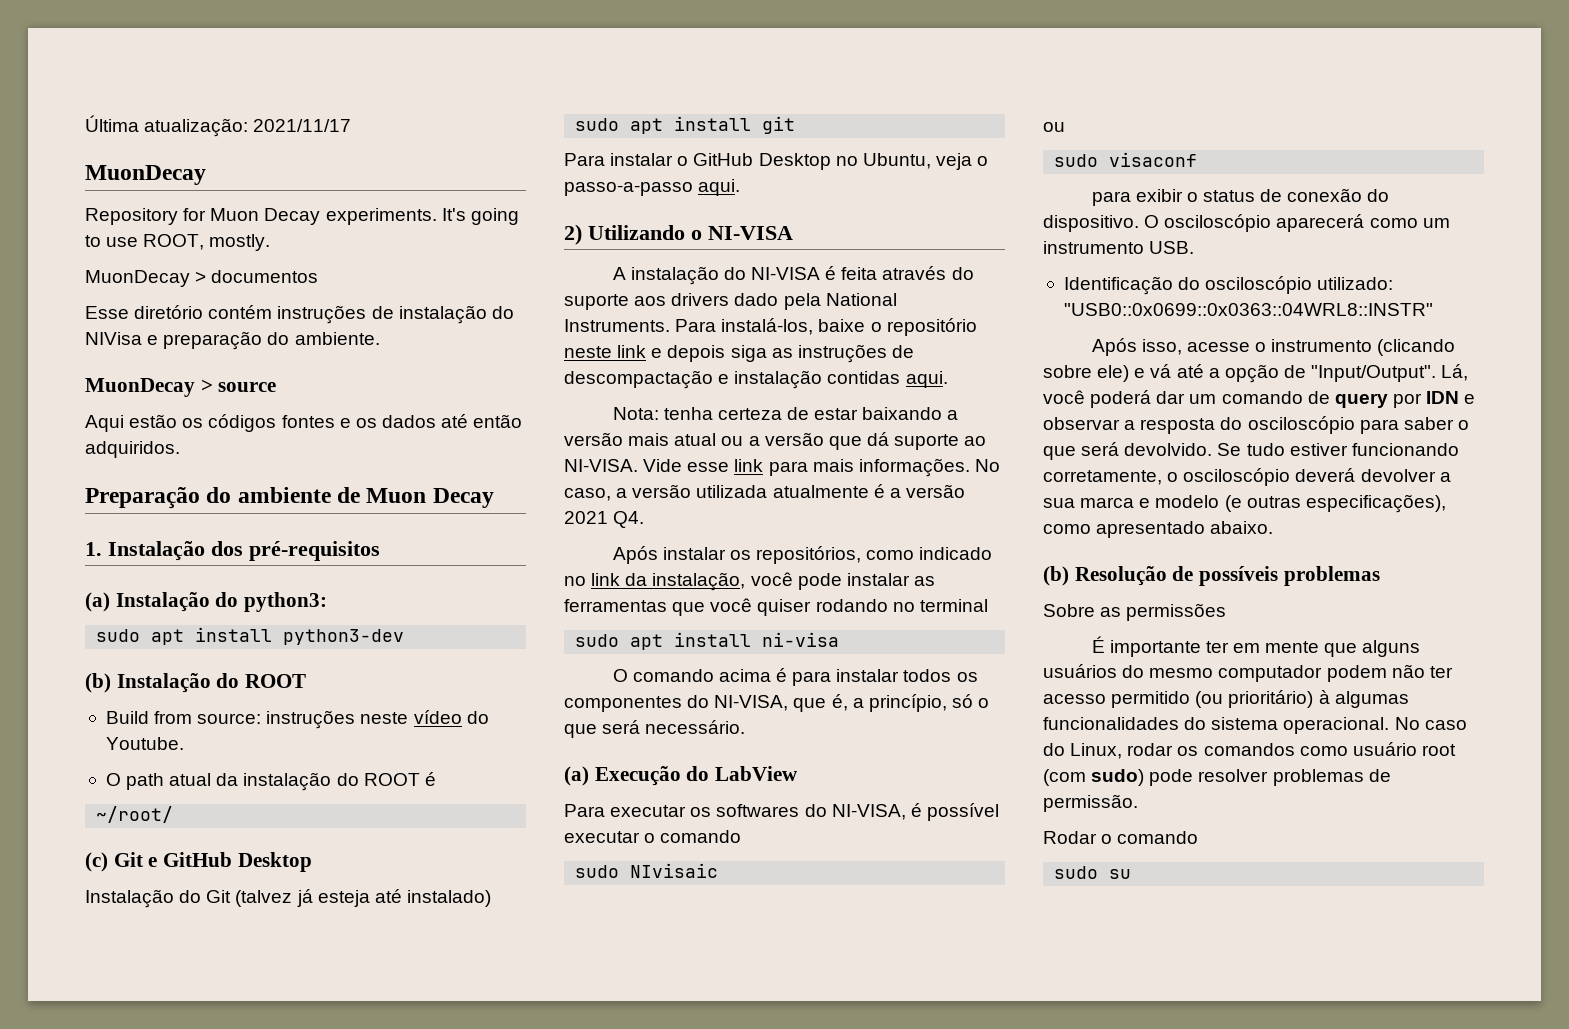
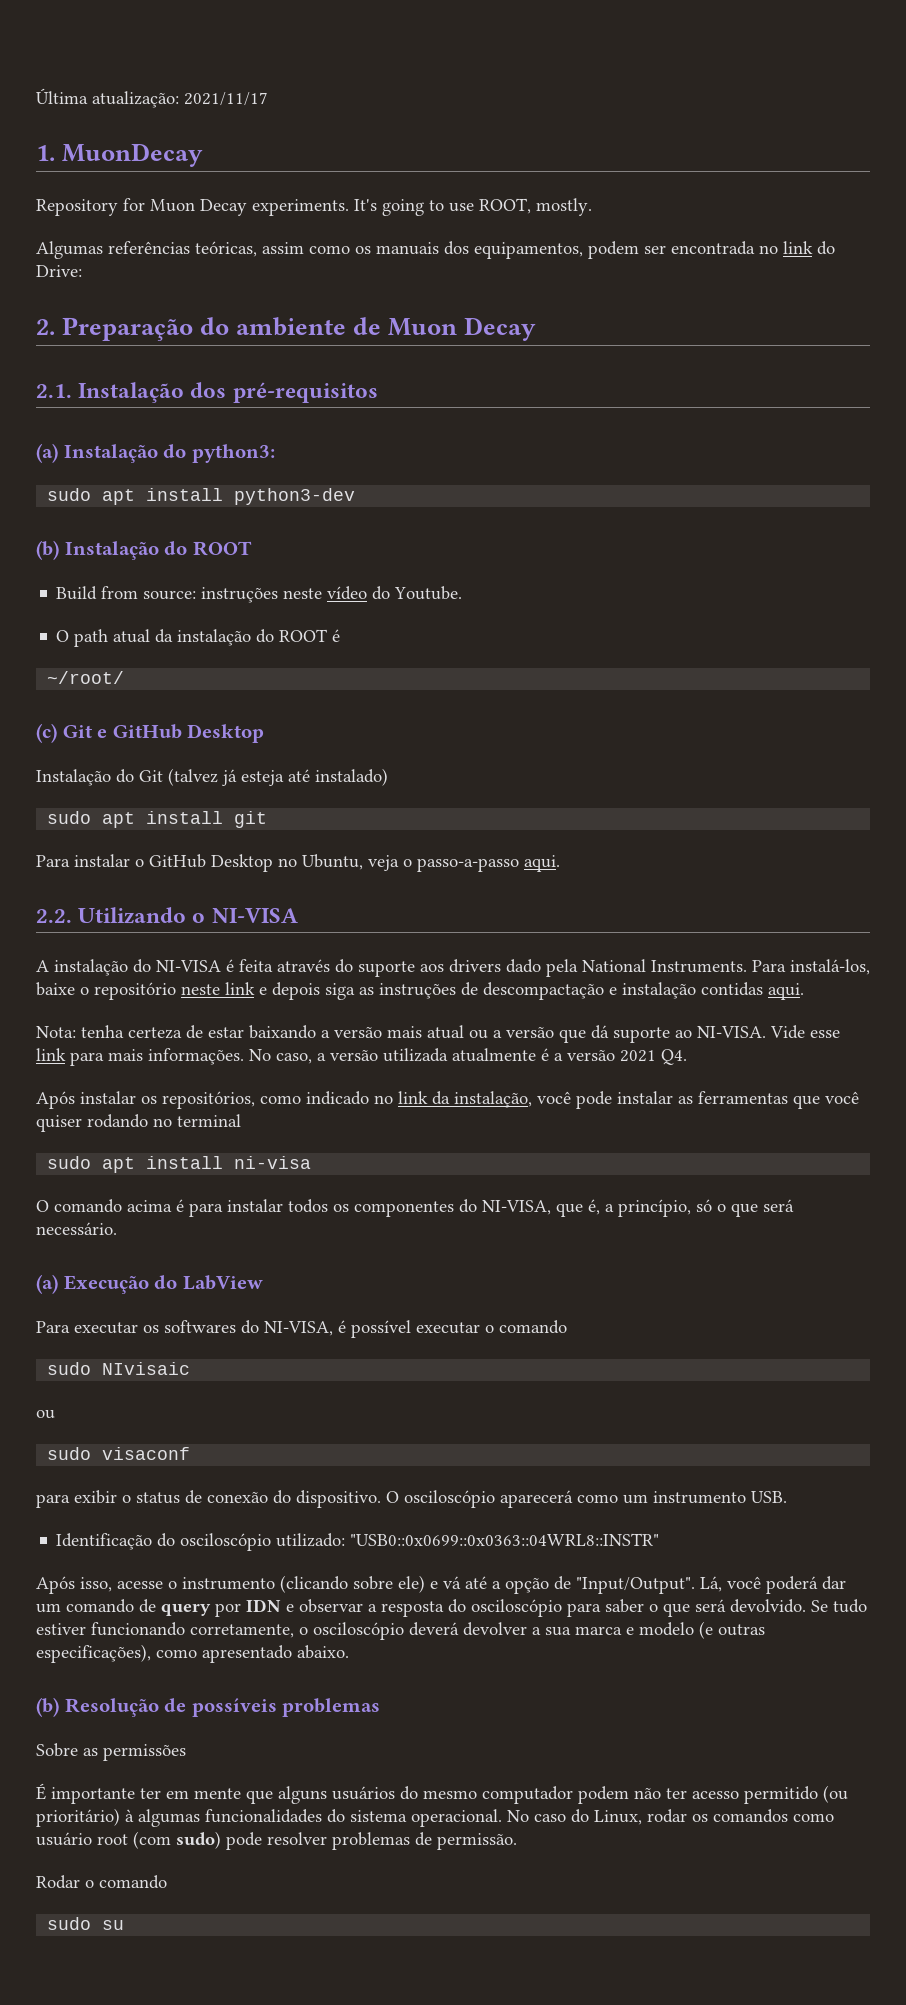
  Última atualização: 2021/11/17
- MuonDecay
+ 1. MuonDecay
- MuonDecay > documentos
- Esse diretório contém instruções de instalação do NIVisa e preparação do ambiente.
- MuonDecay > source
- Aqui estão os códigos fontes e os dados até então adquiridos.
- Preparação do ambiente de Muon Decay
+ Algumas referências teóricas, assim como os manuais dos equipamentos, podem ser encontrada no link do Drive:
+ 2. Preparação do ambiente de Muon Decay
- 1. Instalação dos pré-requisitos
+ 2.1. Instalação dos pré-requisitos
- 2) Utilizando o NI-VISA
+ 2.2. Utilizando o NI-VISA

